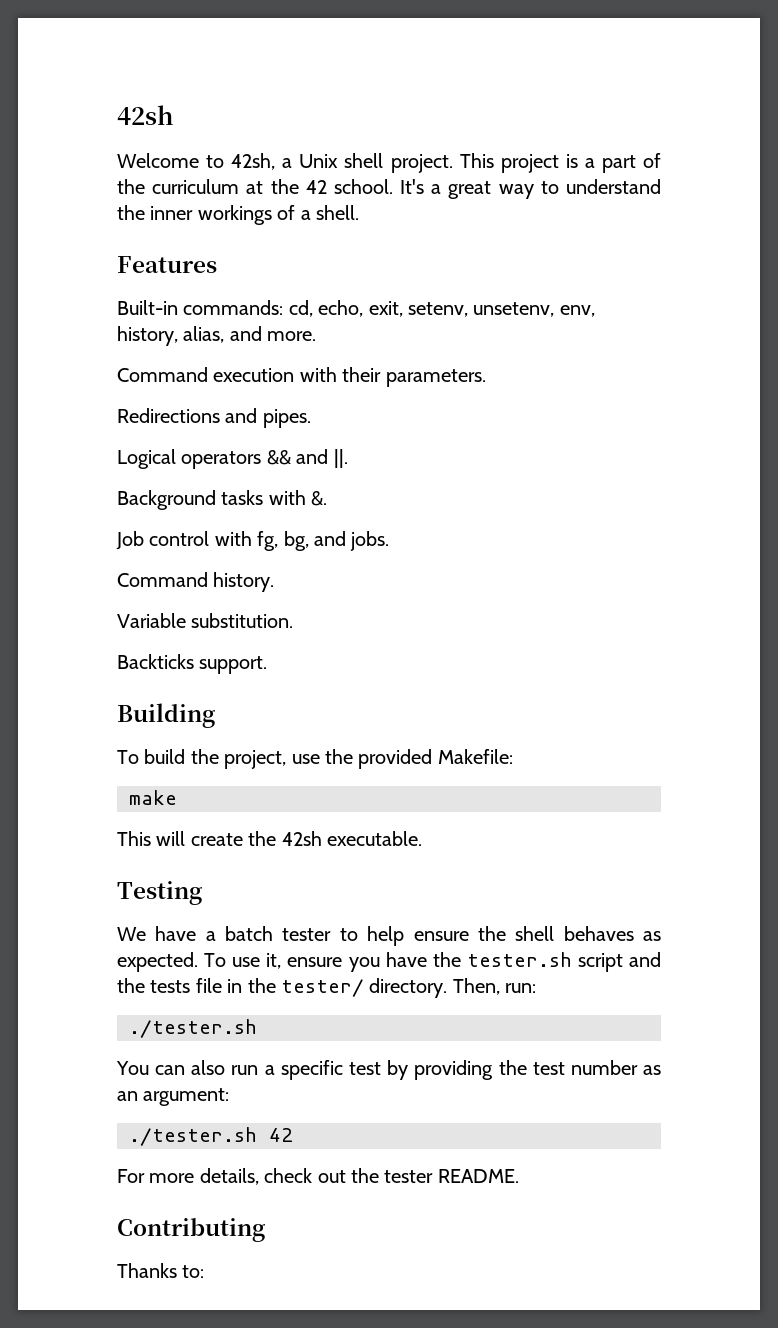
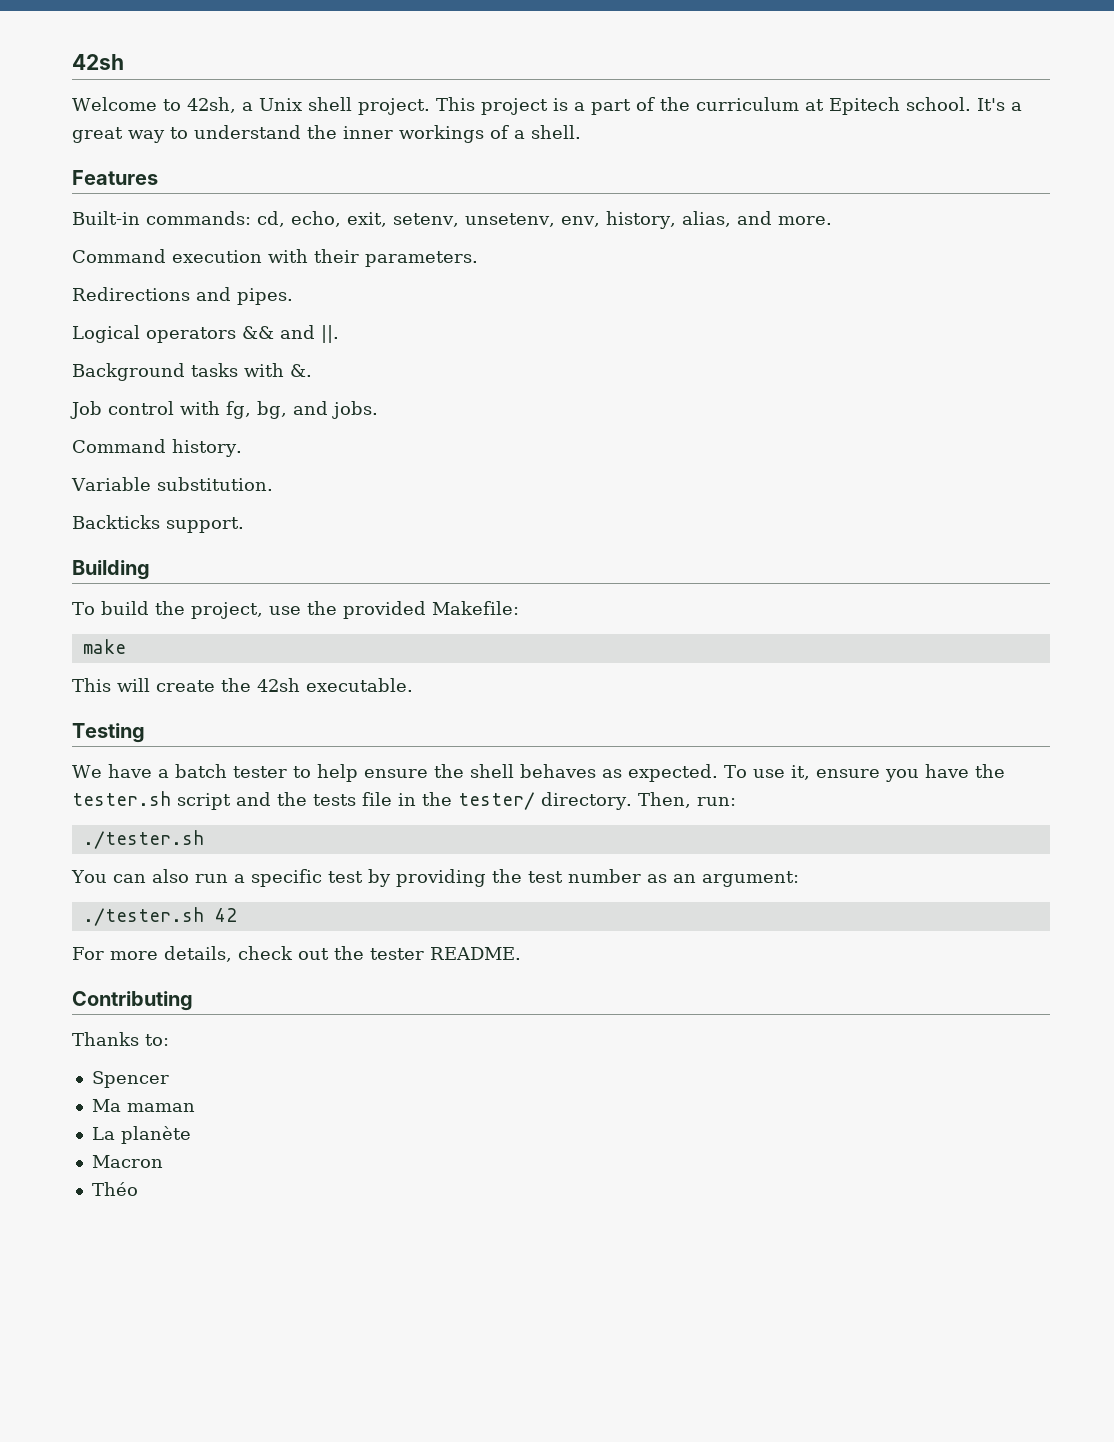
- This project is a part of the curriculum at the 42 school.
+ This project is a part of the curriculum at Epitech school.
+ Spencer
+ Ma maman
+ La planète
+ Macron
+ Théo

